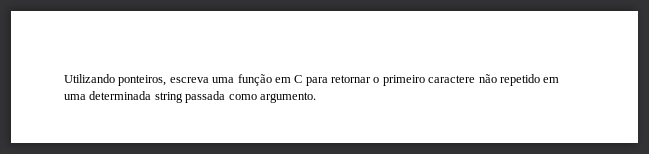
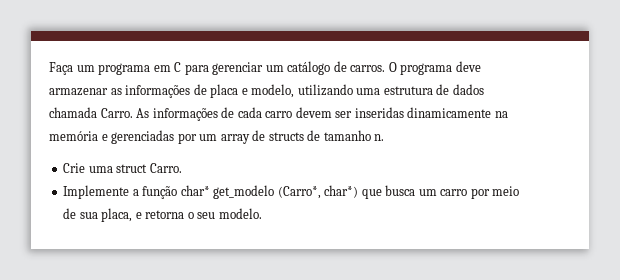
- Utilizando ponteiros, escreva uma função em C para retornar o primeiro caractere não repetido em uma determinada string passada como argumento.
+ Faça um programa em C para gerenciar um catálogo de carros. O programa deve armazenar as informações de placa e modelo, utilizando uma estrutura de dados chamada Carro. As informações de cada carro devem ser inseridas dinamicamente na memória e gerenciadas por um array de structs de tamanho n.
+ Crie uma struct Carro.
+ Implemente a função char* get_modelo (Carro*, char*) que busca um carro por meio de sua placa, e retorna o seu modelo.

